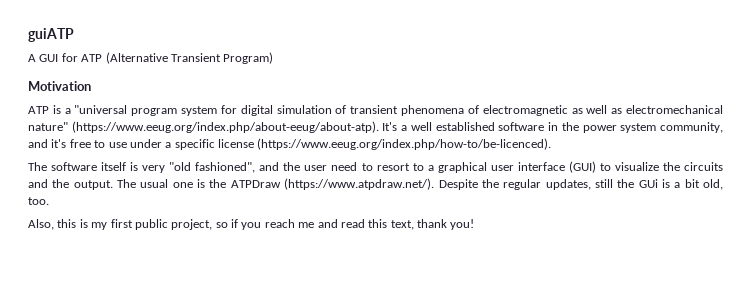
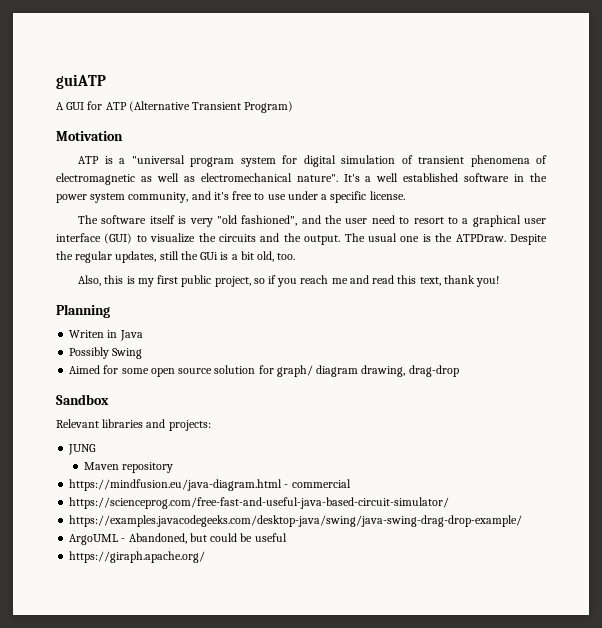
- ATP is a "universal program system for digital simulation of transient phenomena of electromagnetic as well as electromechanical nature" (https://www.eeug.org/index.php/about-eeug/about-atp). It's a well established software in the power system community, and it's free to use under a specific license (https://www.eeug.org/index.php/how-to/be-licenced).
+ ATP is a "universal program system for digital simulation of transient phenomena of electromagnetic as well as electromechanical nature". It's a well established software in the power system community, and it's free to use under a specific license.
- The usual one is the ATPDraw (https://www.atpdraw.net/). Despite the regular updates, still the GUi is a bit old, too.
+ The usual one is the ATPDraw. Despite the regular updates, still the GUi is a bit old, too.
+ Planning
+ Writen in Java
+ Possibly Swing
+ Aimed for some open source solution for graph/ diagram drawing, drag-drop
+ Sandbox
+ Relevant libraries and projects:
+ JUNG
+ Maven repository
+ https://mindfusion.eu/java-diagram.html - commercial
+ https://scienceprog.com/free-fast-and-useful-java-based-circuit-simulator/
+ https://examples.javacodegeeks.com/desktop-java/swing/java-swing-drag-drop-example/
+ ArgoUML - Abandoned, but could be useful
+ https://giraph.apache.org/

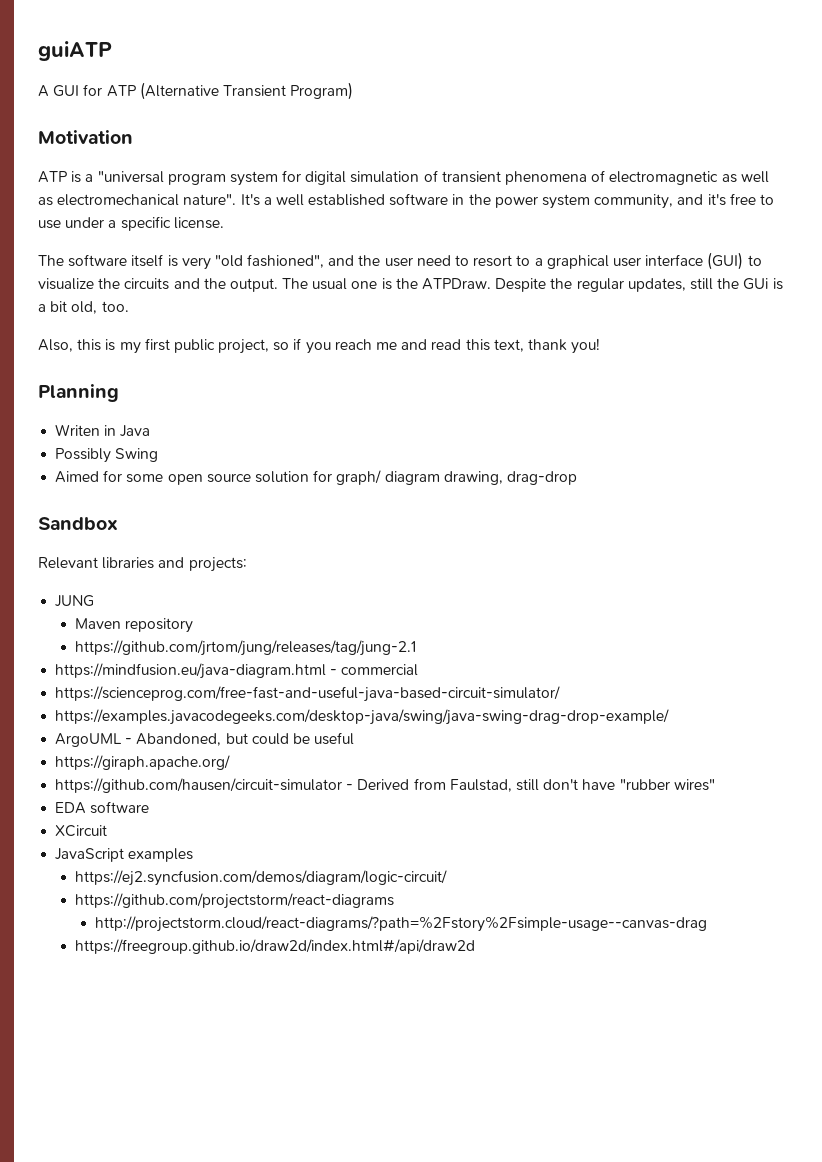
+ https://github.com/jrtom/jung/releases/tag/jung-2.1
+ https://github.com/hausen/circuit-simulator - Derived from Faulstad, still don't have "rubber wires"
+ EDA software
+ XCircuit
+ JavaScript examples
+ https://ej2.syncfusion.com/demos/diagram/logic-circuit/
+ https://github.com/projectstorm/react-diagrams
+ http://projectstorm.cloud/react-diagrams/?path=%2Fstory%2Fsimple-usage--canvas-drag
+ https://freegroup.github.io/draw2d/index.html#/api/draw2d

